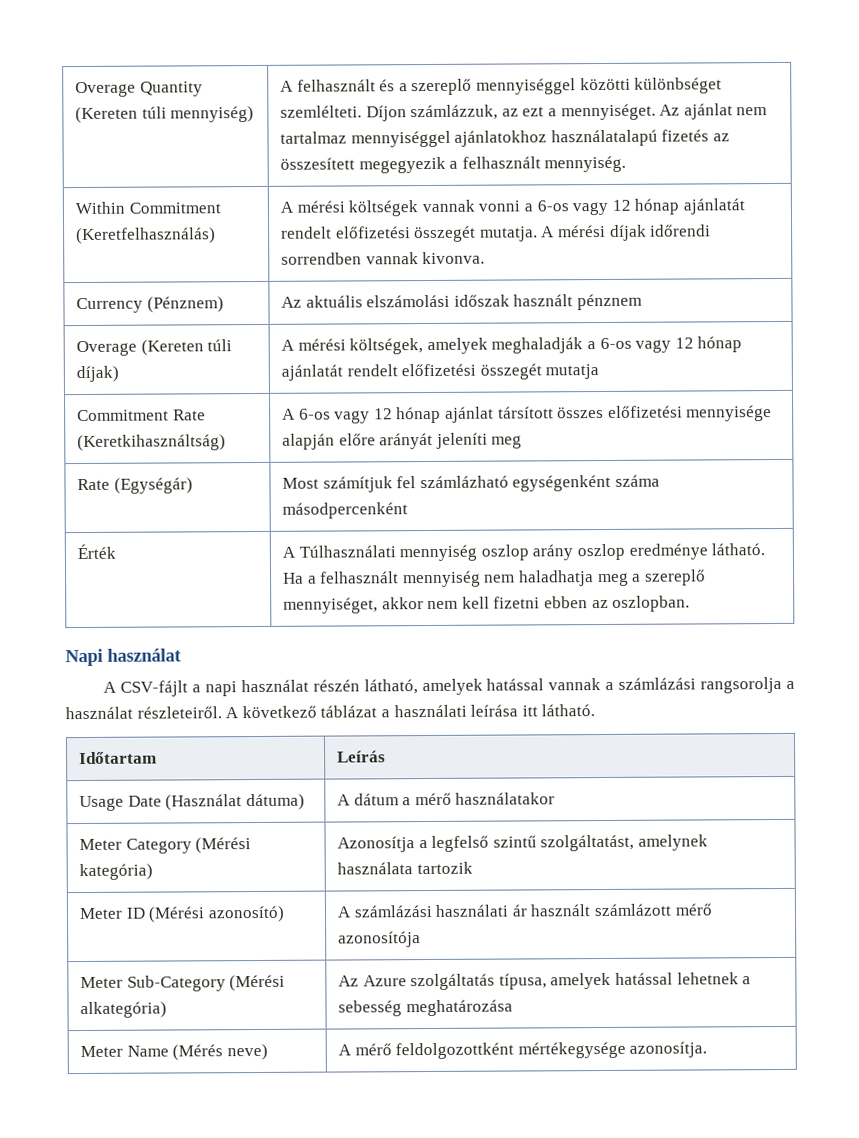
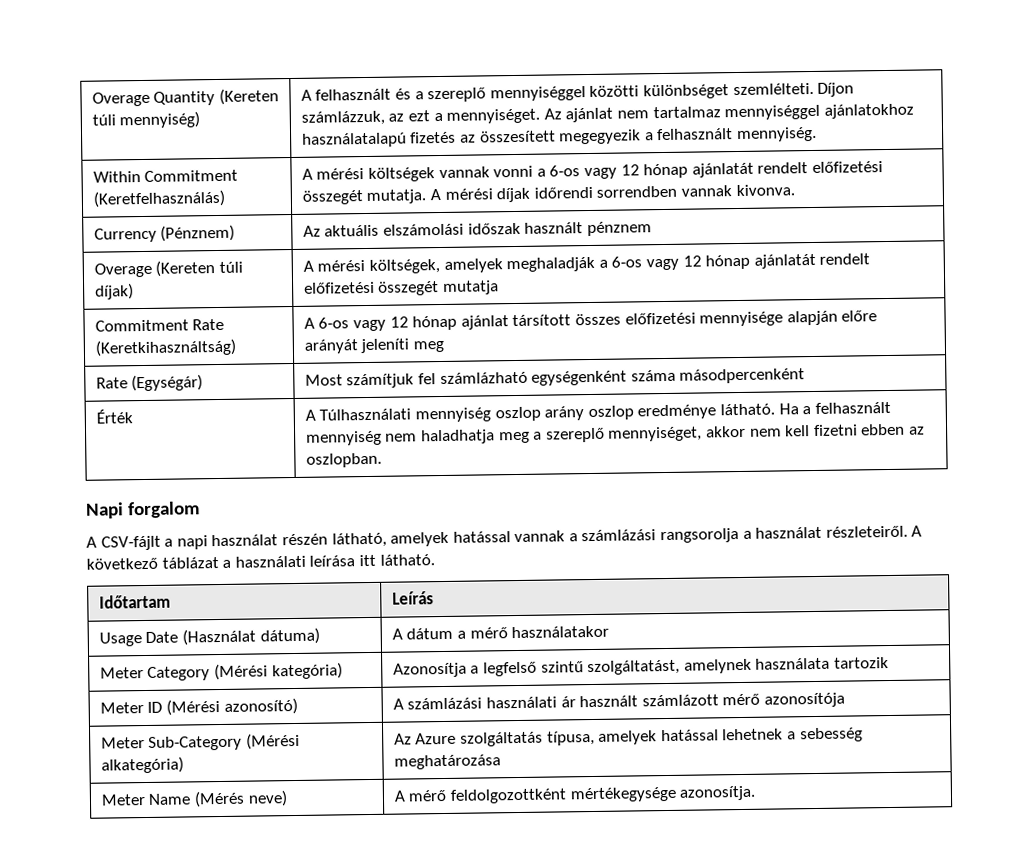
- Napi használat
+ Napi forgalom

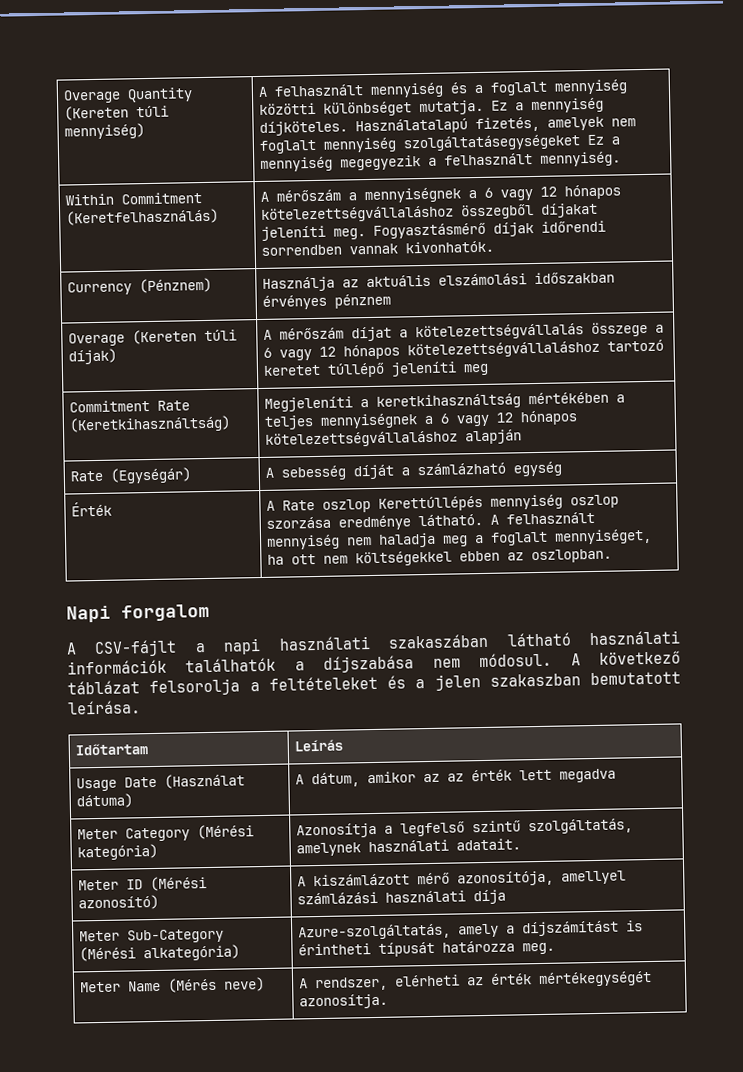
- Overage Quantity (Kereten túli mennyiség) | A felhasznált és a szereplő mennyiséggel közötti különbséget szemlélteti. Díjon számlázzuk, az ezt a mennyiséget. Az ajánlat nem tartalmaz mennyiséggel ajánlatokhoz használatalapú fizetés az összesített megegyezik a felhasznált mennyiség.
+ Overage Quantity (Kereten túli mennyiség) | A felhasznált mennyiség és a foglalt mennyiség közötti különbséget mutatja. Ez a mennyiség díjköteles. Használatalapú fizetés, amelyek nem foglalt mennyiség szolgáltatásegységeket Ez a mennyiség megegyezik a felhasznált mennyiség.
- Within Commitment (Keretfelhasználás) | A mérési költségek vannak vonni a 6-os vagy 12 hónap ajánlatát rendelt előfizetési összegét mutatja. A mérési díjak időrendi sorrendben vannak kivonva.
+ Within Commitment (Keretfelhasználás) | A mérőszám a mennyiségnek a 6 vagy 12 hónapos kötelezettségvállaláshoz összegből díjakat jeleníti meg. Fogyasztásmérő díjak időrendi sorrendben vannak kivonhatók.
- Currency (Pénznem) | Az aktuális elszámolási időszak használt pénznem
+ Currency (Pénznem) | Használja az aktuális elszámolási időszakban érvényes pénznem
- Overage (Kereten túli díjak) | A mérési költségek, amelyek meghaladják a 6-os vagy 12 hónap ajánlatát rendelt előfizetési összegét mutatja
- Commitment Rate (Keretkihasználtság) | A 6-os vagy 12 hónap ajánlat társított összes előfizetési mennyisége alapján előre arányát jeleníti meg
- Rate (Egységár) | Most számítjuk fel számlázható egységenként száma másodpercenként
- Érték | A Túlhasználati mennyiség oszlop arány oszlop eredménye látható. Ha a felhasznált mennyiség nem haladhatja meg a szereplő mennyiséget, akkor nem kell fizetni ebben az oszlopban.
+ Overage (Kereten túli díjak) | A mérőszám díjat a kötelezettségvállalás összege a 6 vagy 12 hónapos kötelezettségvállaláshoz tartozó keretet túllépő jeleníti meg
+ Commitment Rate (Keretkihasználtság) | Megjeleníti a keretkihasználtság mértékében a teljes mennyiségnek a 6 vagy 12 hónapos kötelezettségvállaláshoz alapján
+ Rate (Egységár) | A sebesség díját a számlázható egység
+ Érték | A Rate oszlop Kerettúllépés mennyiség oszlop szorzása eredménye látható. A felhasznált mennyiség nem haladja meg a foglalt mennyiséget, ha ott nem költségekkel ebben az oszlopban.
- A CSV-fájlt a napi használat részén látható, amelyek hatással vannak a számlázási rangsorolja a használat részleteiről. A következő táblázat a használati leírása itt látható.
+ A CSV-fájlt a napi használati szakaszában látható használati információk találhatók a díjszabása nem módosul. A következő táblázat felsorolja a feltételeket és a jelen szakaszban bemutatott leírása.
- Usage Date (Használat dátuma) | A dátum a mérő használatakor
+ Usage Date (Használat dátuma) | A dátum, amikor az az érték lett megadva
- Meter Category (Mérési kategória) | Azonosítja a legfelső szintű szolgáltatást, amelynek használata tartozik
+ Meter Category (Mérési kategória) | Azonosítja a legfelső szintű szolgáltatás, amelynek használati adatait.
- Meter ID (Mérési azonosító) | A számlázási használati ár használt számlázott mérő azonosítója
- Meter Sub-Category (Mérési alkategória) | Az Azure szolgáltatás típusa, amelyek hatással lehetnek a sebesség meghatározása
+ Meter ID (Mérési azonosító) | A kiszámlázott mérő azonosítója, amellyel számlázási használati díja
+ Meter Sub-Category (Mérési alkategória) | Azure-szolgáltatás, amely a díjszámítást is érintheti típusát határozza meg.
- Meter Name (Mérés neve) | A mérő feldolgozottként mértékegysége azonosítja.
+ Meter Name (Mérés neve) | A rendszer, elérheti az érték mértékegységét azonosítja.

